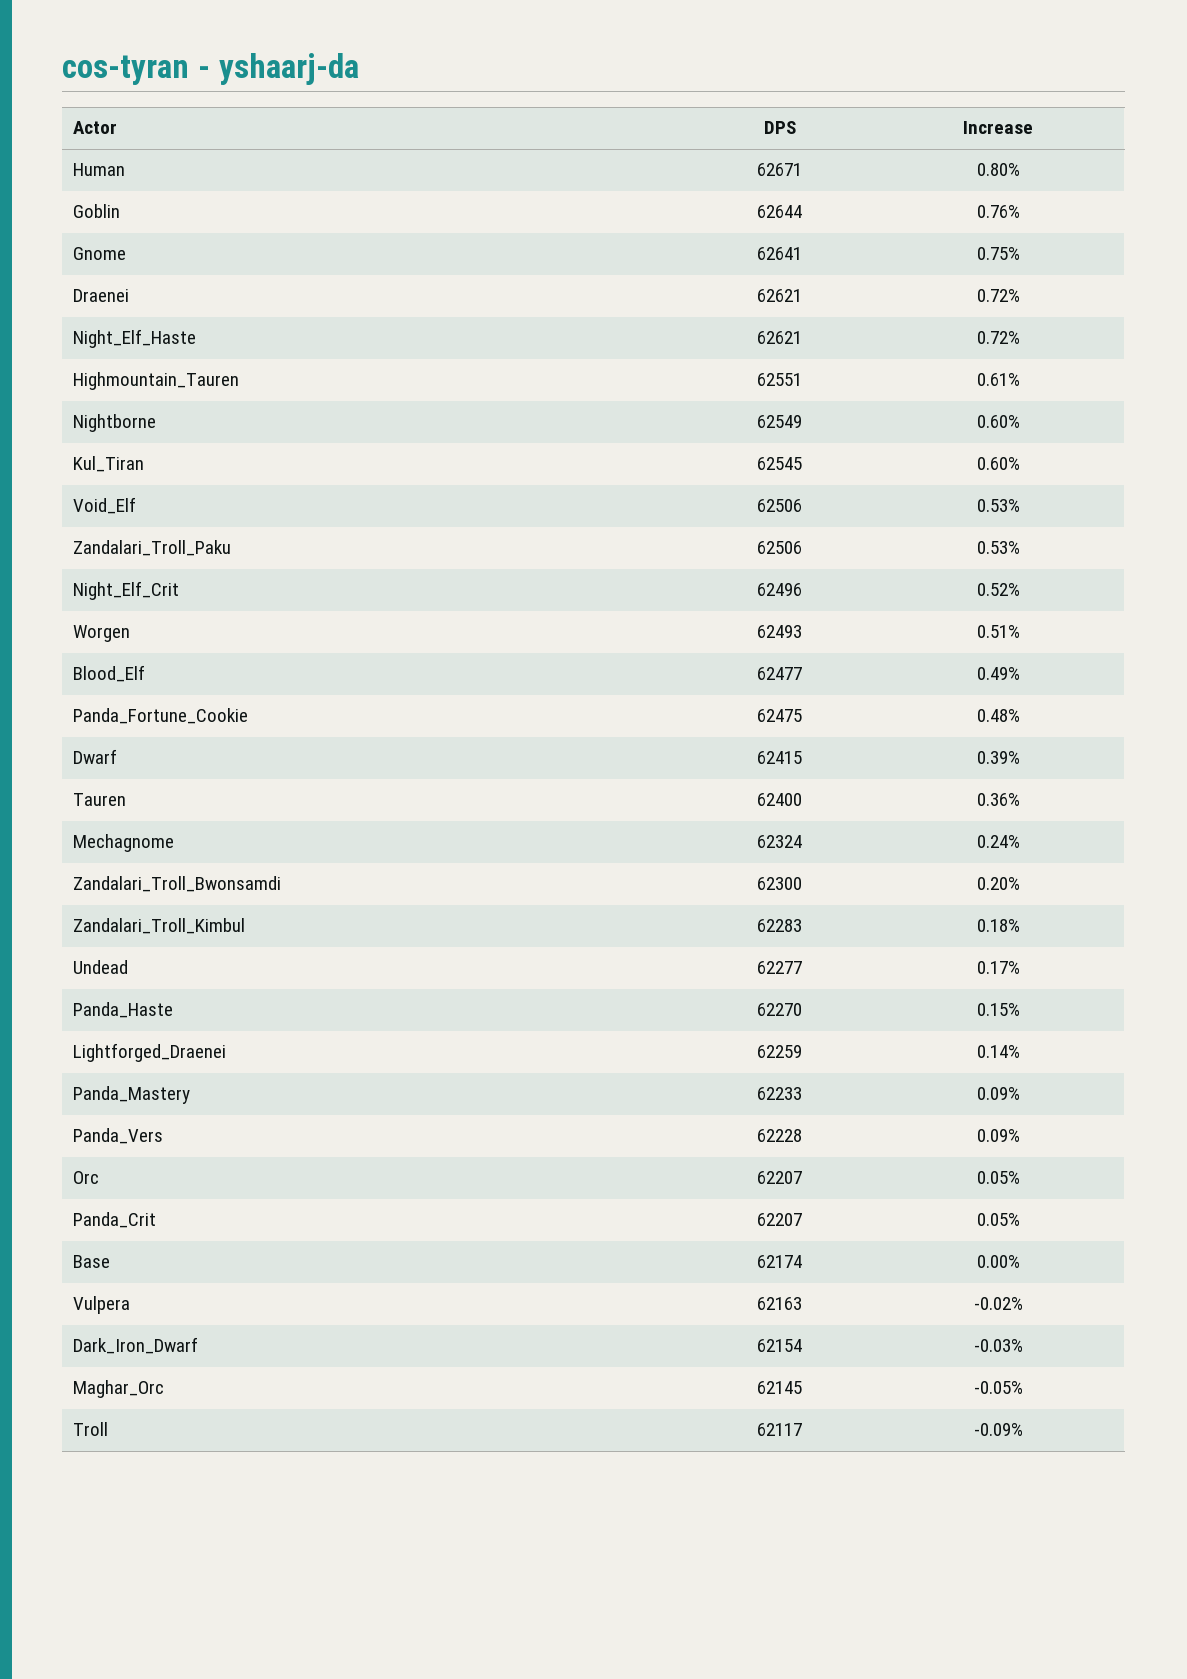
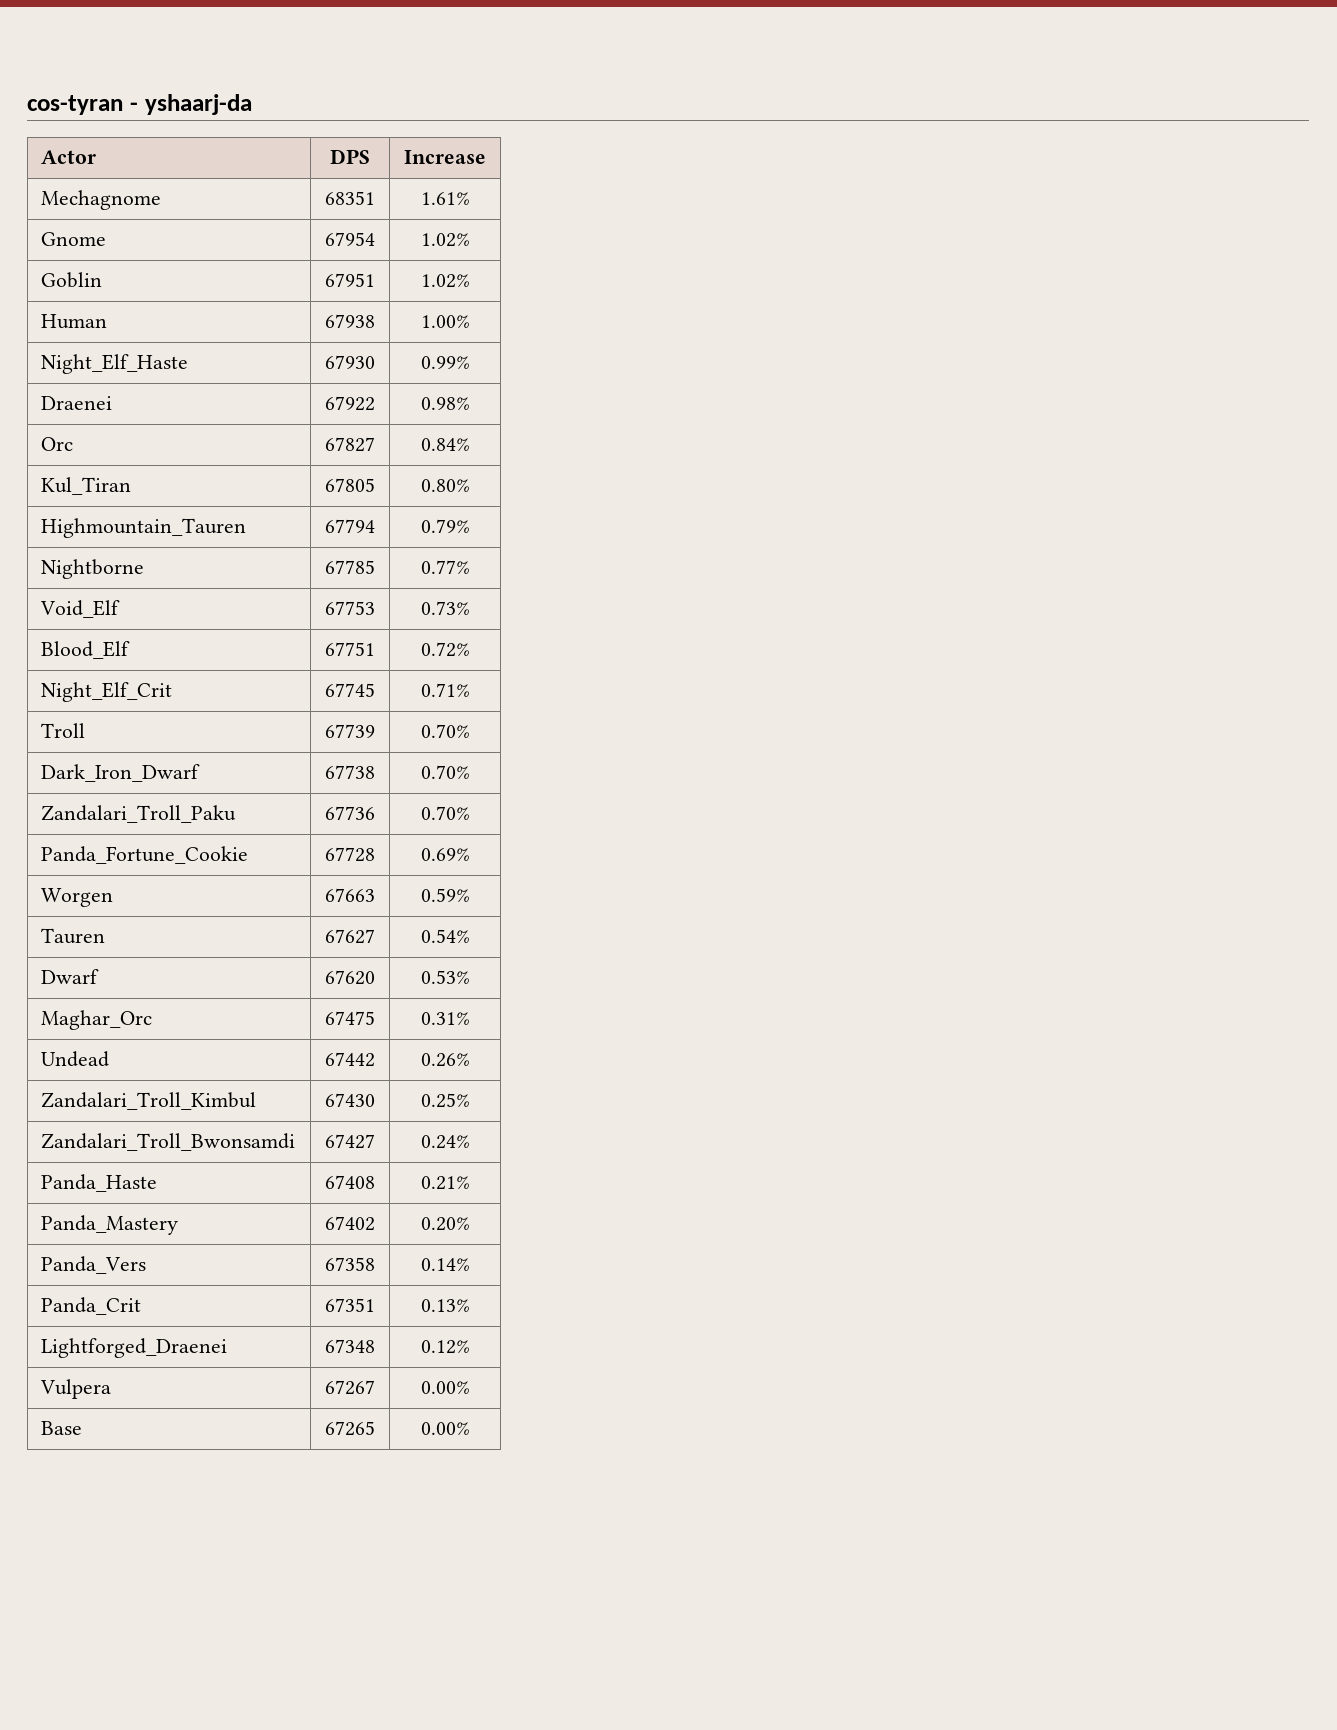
- Human | 62671 | 0.80%
- Goblin | 62644 | 0.76%
- Gnome | 62641 | 0.75%
- Draenei | 62621 | 0.72%
- Night_Elf_Haste | 62621 | 0.72%
- Highmountain_Tauren | 62551 | 0.61%
- Nightborne | 62549 | 0.60%
- Kul_Tiran | 62545 | 0.60%
- Void_Elf | 62506 | 0.53%
- Zandalari_Troll_Paku | 62506 | 0.53%
- Night_Elf_Crit | 62496 | 0.52%
- Worgen | 62493 | 0.51%
- Blood_Elf | 62477 | 0.49%
- Panda_Fortune_Cookie | 62475 | 0.48%
- Dwarf | 62415 | 0.39%
- Tauren | 62400 | 0.36%
- Mechagnome | 62324 | 0.24%
- Zandalari_Troll_Bwonsamdi | 62300 | 0.20%
- Zandalari_Troll_Kimbul | 62283 | 0.18%
- Undead | 62277 | 0.17%
- Panda_Haste | 62270 | 0.15%
- Lightforged_Draenei | 62259 | 0.14%
- Panda_Mastery | 62233 | 0.09%
- Panda_Vers | 62228 | 0.09%
- Orc | 62207 | 0.05%
- Panda_Crit | 62207 | 0.05%
+ Mechagnome | 68351 | 1.61%
+ Gnome | 67954 | 1.02%
+ Goblin | 67951 | 1.02%
+ Human | 67938 | 1.00%
+ Night_Elf_Haste | 67930 | 0.99%
+ Draenei | 67922 | 0.98%
+ Orc | 67827 | 0.84%
+ Kul_Tiran | 67805 | 0.80%
+ Highmountain_Tauren | 67794 | 0.79%
+ Nightborne | 67785 | 0.77%
+ Void_Elf | 67753 | 0.73%
+ Blood_Elf | 67751 | 0.72%
+ Night_Elf_Crit | 67745 | 0.71%
+ Troll | 67739 | 0.70%
+ Dark_Iron_Dwarf | 67738 | 0.70%
+ Zandalari_Troll_Paku | 67736 | 0.70%
+ Panda_Fortune_Cookie | 67728 | 0.69%
+ Worgen | 67663 | 0.59%
+ Tauren | 67627 | 0.54%
+ Dwarf | 67620 | 0.53%
+ Maghar_Orc | 67475 | 0.31%
+ Undead | 67442 | 0.26%
+ Zandalari_Troll_Kimbul | 67430 | 0.25%
+ Zandalari_Troll_Bwonsamdi | 67427 | 0.24%
+ Panda_Haste | 67408 | 0.21%
+ Panda_Mastery | 67402 | 0.20%
+ Panda_Vers | 67358 | 0.14%
+ Panda_Crit | 67351 | 0.13%
+ Lightforged_Draenei | 67348 | 0.12%
+ Vulpera | 67267 | 0.00%
- Base | 62174 | 0.00%
- Vulpera | 62163 | -0.02%
- Dark_Iron_Dwarf | 62154 | -0.03%
- Maghar_Orc | 62145 | -0.05%
- Troll | 62117 | -0.09%
+ Base | 67265 | 0.00%

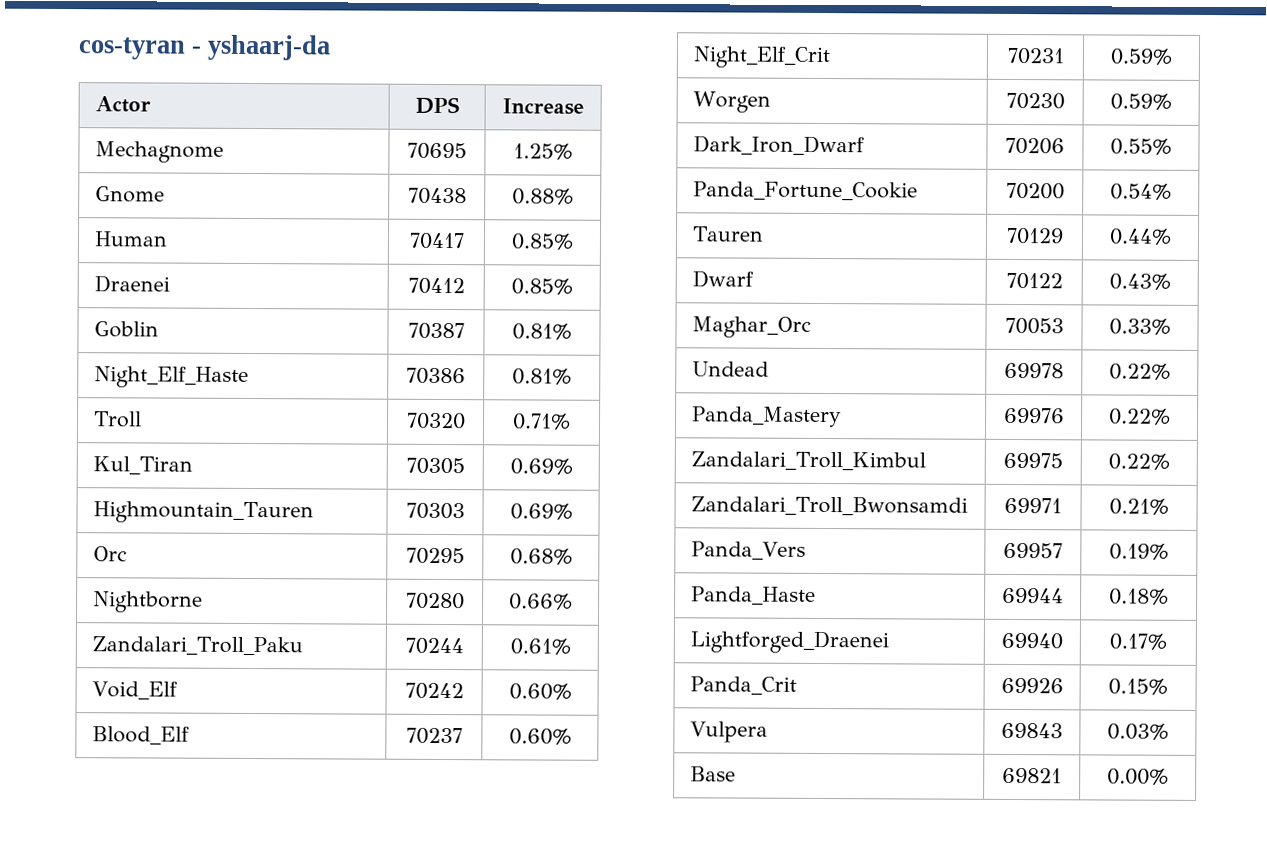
- Mechagnome | 68351 | 1.61%
+ Mechagnome | 70695 | 1.25%
- Gnome | 67954 | 1.02%
- Goblin | 67951 | 1.02%
- Human | 67938 | 1.00%
- Night_Elf_Haste | 67930 | 0.99%
- Draenei | 67922 | 0.98%
- Orc | 67827 | 0.84%
- Kul_Tiran | 67805 | 0.80%
- Highmountain_Tauren | 67794 | 0.79%
- Nightborne | 67785 | 0.77%
+ Gnome | 70438 | 0.88%
+ Human | 70417 | 0.85%
+ Draenei | 70412 | 0.85%
+ Goblin | 70387 | 0.81%
+ Night_Elf_Haste | 70386 | 0.81%
+ Troll | 70320 | 0.71%
+ Kul_Tiran | 70305 | 0.69%
+ Highmountain_Tauren | 70303 | 0.69%
+ Orc | 70295 | 0.68%
+ Nightborne | 70280 | 0.66%
+ Zandalari_Troll_Paku | 70244 | 0.61%
- Void_Elf | 67753 | 0.73%
+ Void_Elf | 70242 | 0.60%
- Blood_Elf | 67751 | 0.72%
+ Blood_Elf | 70237 | 0.60%
- Night_Elf_Crit | 67745 | 0.71%
- Troll | 67739 | 0.70%
- Dark_Iron_Dwarf | 67738 | 0.70%
- Zandalari_Troll_Paku | 67736 | 0.70%
- Panda_Fortune_Cookie | 67728 | 0.69%
- Worgen | 67663 | 0.59%
+ Night_Elf_Crit | 70231 | 0.59%
+ Worgen | 70230 | 0.59%
+ Dark_Iron_Dwarf | 70206 | 0.55%
+ Panda_Fortune_Cookie | 70200 | 0.54%
- Tauren | 67627 | 0.54%
+ Tauren | 70129 | 0.44%
- Dwarf | 67620 | 0.53%
+ Dwarf | 70122 | 0.43%
- Maghar_Orc | 67475 | 0.31%
+ Maghar_Orc | 70053 | 0.33%
- Undead | 67442 | 0.26%
+ Undead | 69978 | 0.22%
+ Panda_Mastery | 69976 | 0.22%
- Zandalari_Troll_Kimbul | 67430 | 0.25%
+ Zandalari_Troll_Kimbul | 69975 | 0.22%
- Zandalari_Troll_Bwonsamdi | 67427 | 0.24%
- Panda_Haste | 67408 | 0.21%
- Panda_Mastery | 67402 | 0.20%
- Panda_Vers | 67358 | 0.14%
- Panda_Crit | 67351 | 0.13%
- Lightforged_Draenei | 67348 | 0.12%
+ Zandalari_Troll_Bwonsamdi | 69971 | 0.21%
+ Panda_Vers | 69957 | 0.19%
+ Panda_Haste | 69944 | 0.18%
+ Lightforged_Draenei | 69940 | 0.17%
+ Panda_Crit | 69926 | 0.15%
- Vulpera | 67267 | 0.00%
+ Vulpera | 69843 | 0.03%
- Base | 67265 | 0.00%
+ Base | 69821 | 0.00%

